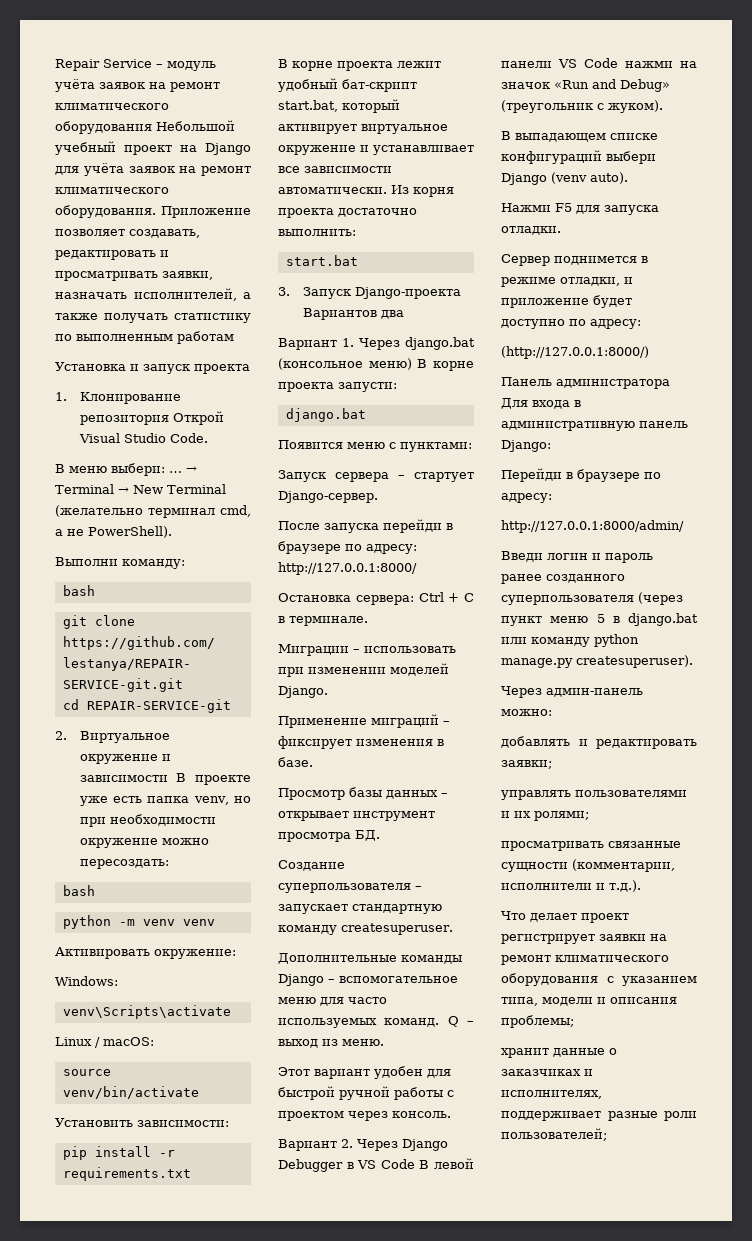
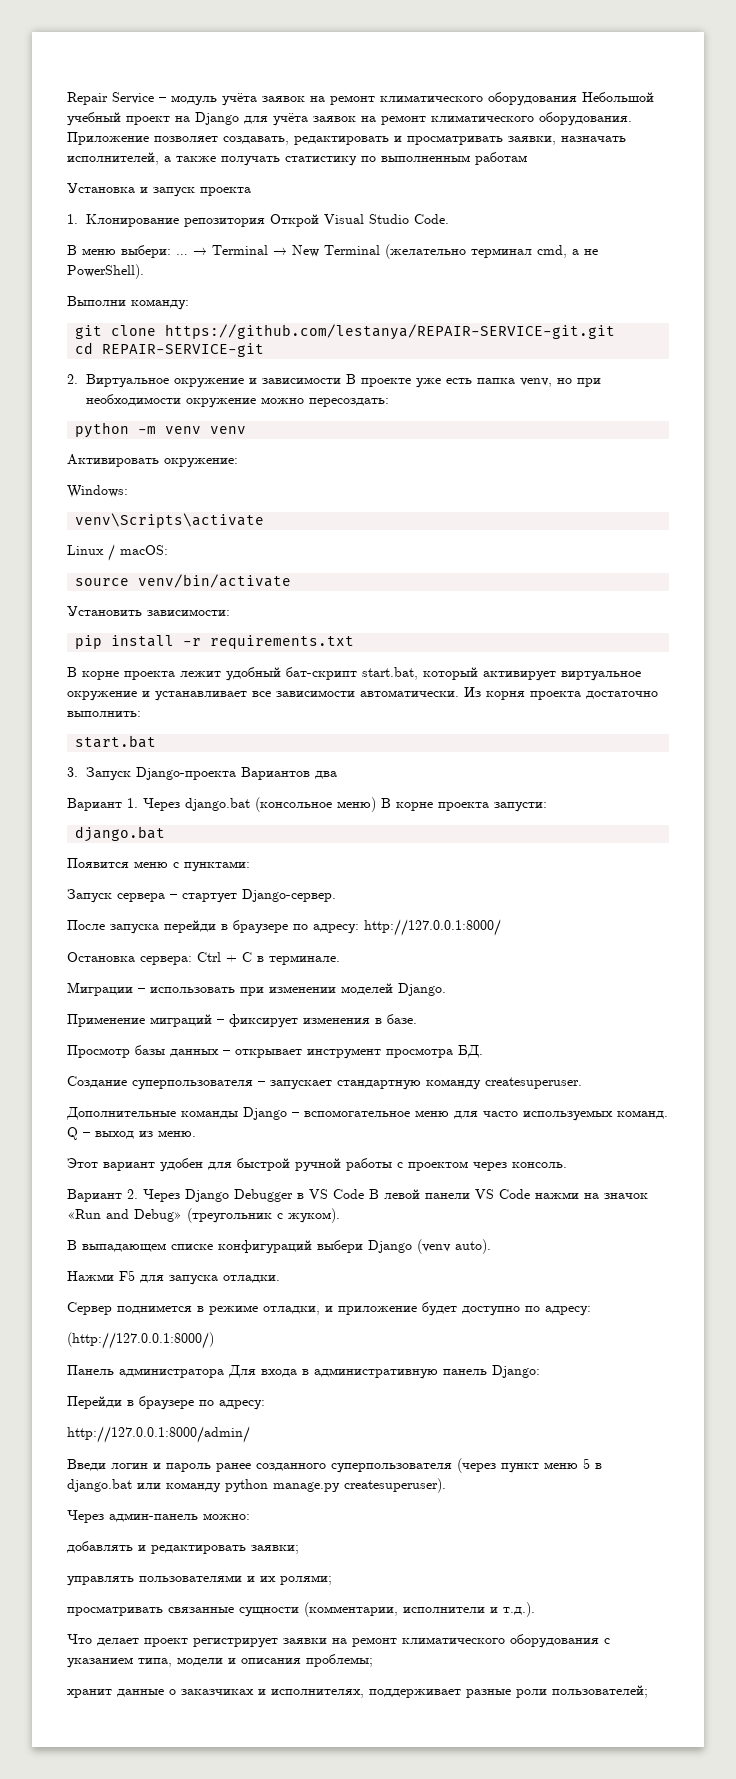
  Выполни команду:
- bash
  2. Виртуальное окружение и зависимости В проекте уже есть папка venv, но при необходимости окружение можно пересоздать:
- bash

